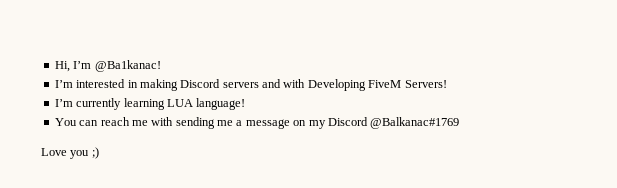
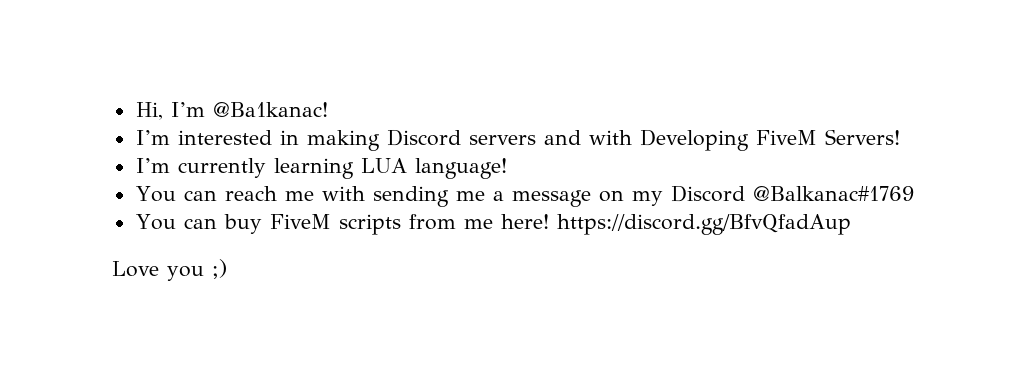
+ You can buy FiveM scripts from me here! https://discord.gg/BfvQfadAup

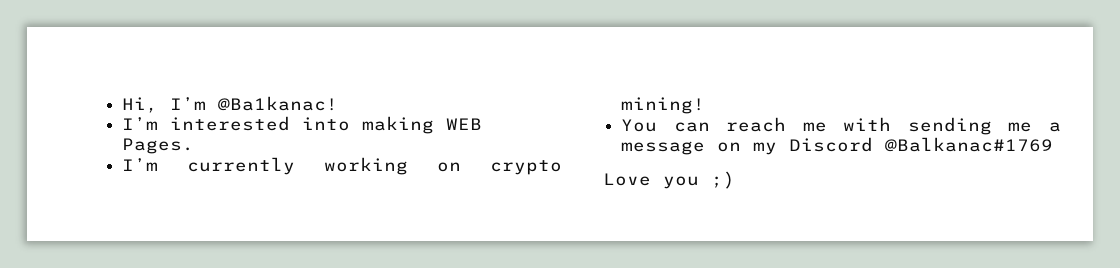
- I’m interested in making Discord servers and with Developing FiveM Servers!
- I’m currently learning LUA language!
+ I’m interested into making WEB Pages.
+ I’m currently working on crypto mining!
- You can buy FiveM scripts from me here! https://discord.gg/BfvQfadAup

